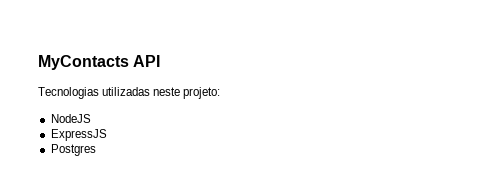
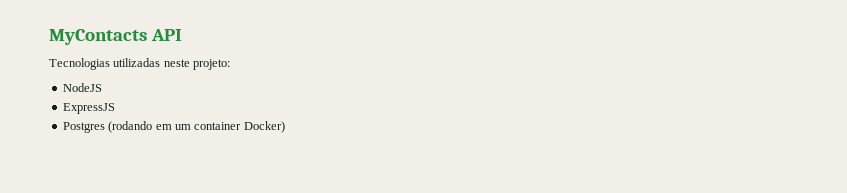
- Postgres
+ Postgres (rodando em um container Docker)

